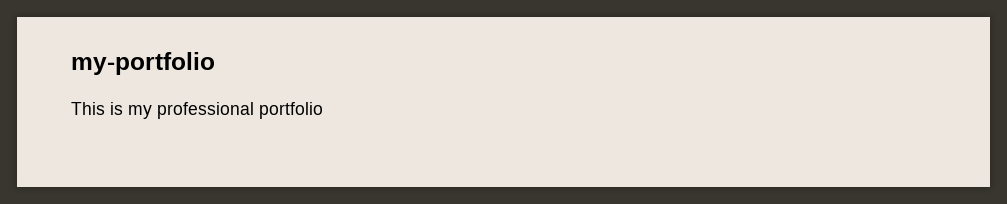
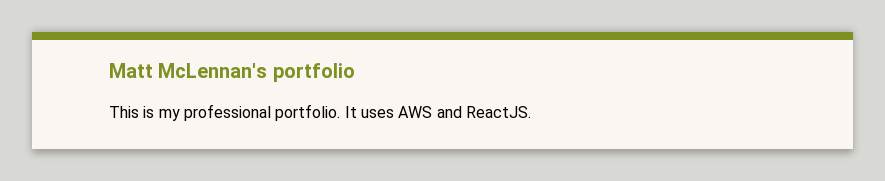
- my-portfolio
+ Matt McLennan's portfolio
- This is my professional portfolio
+ This is my professional portfolio. It uses AWS and ReactJS.

